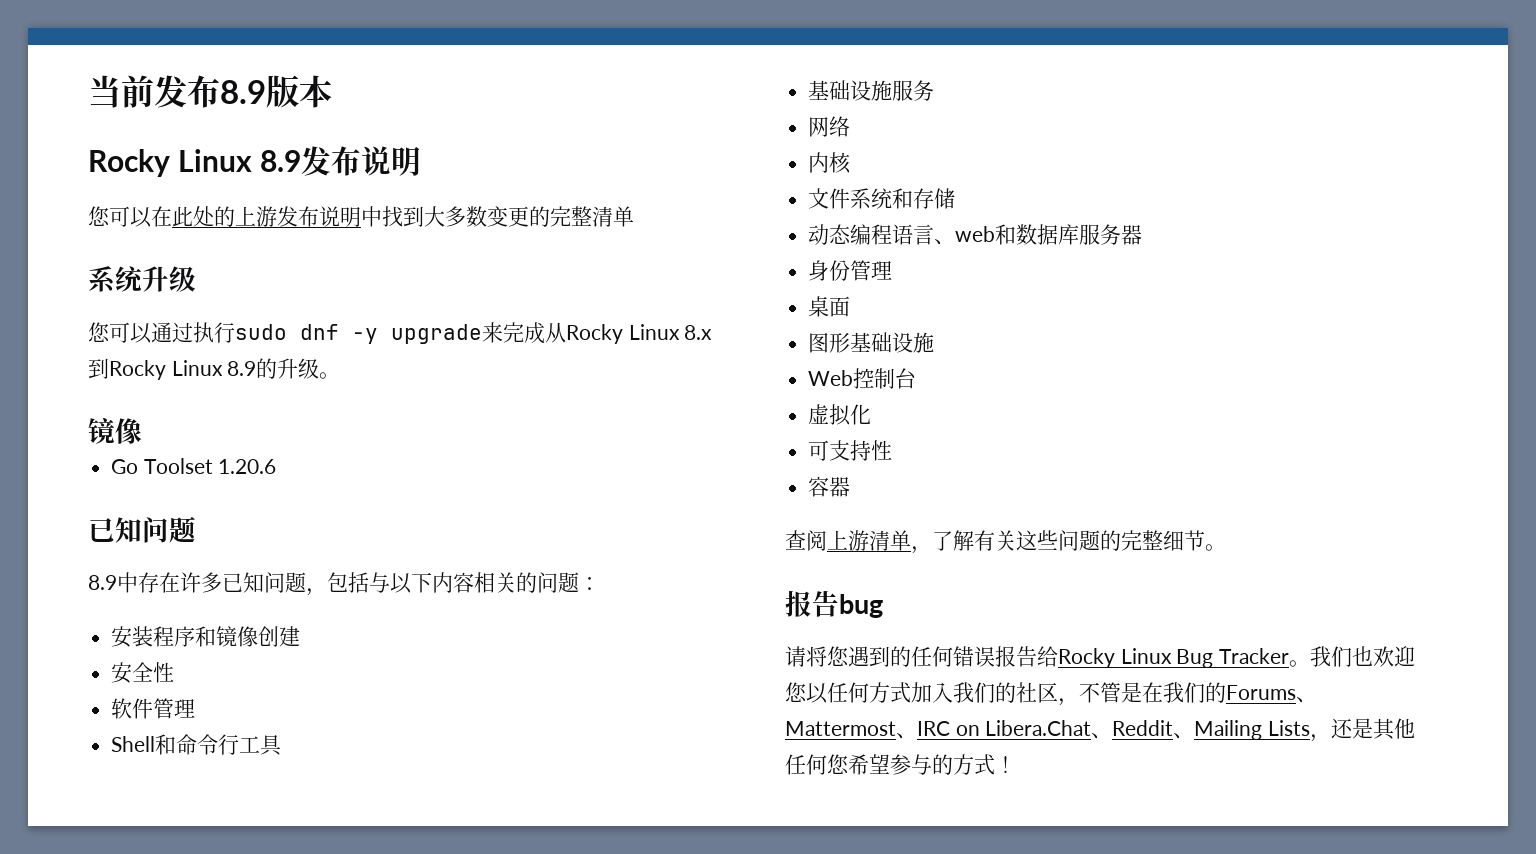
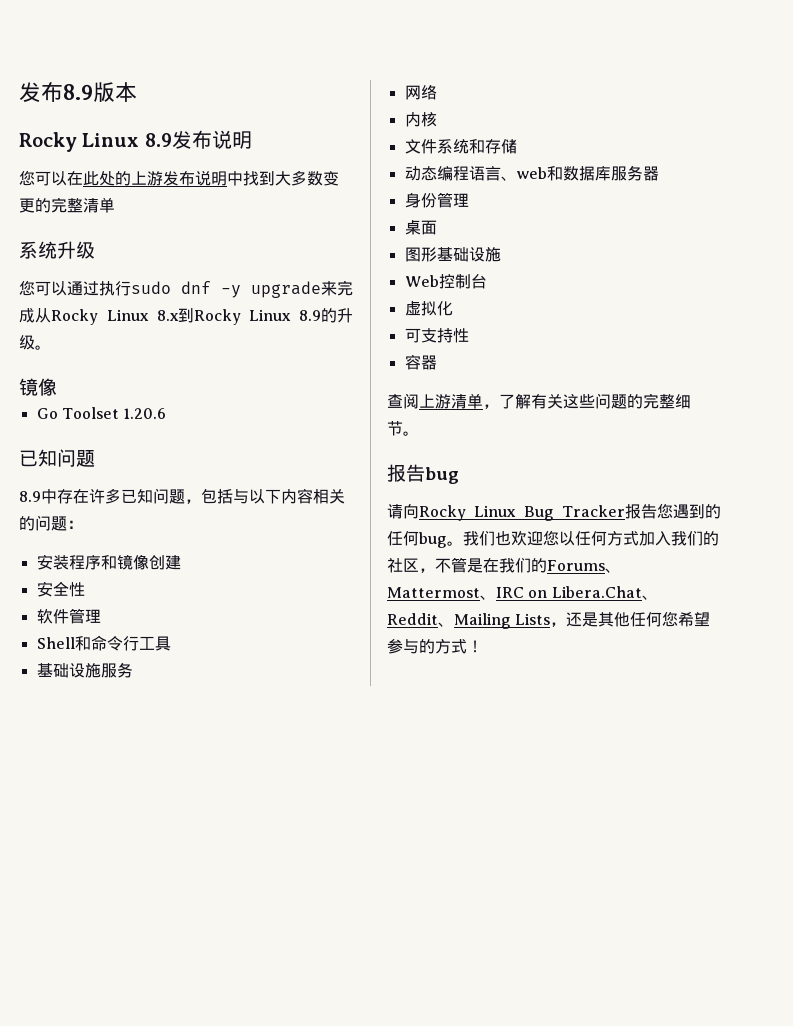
- 当前发布8.9版本
+ 发布8.9版本
- 请将您遇到的任何错误报告给Rocky Linux Bug Tracker。
+ 请向Rocky Linux Bug Tracker报告您遇到的任何bug。

